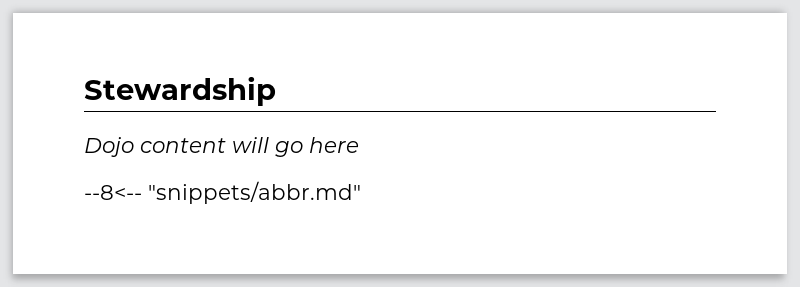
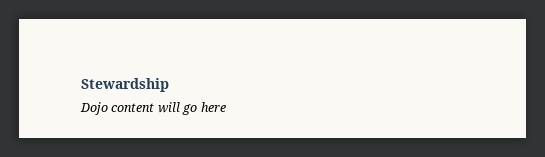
- --8<-- "snippets/abbr.md"

